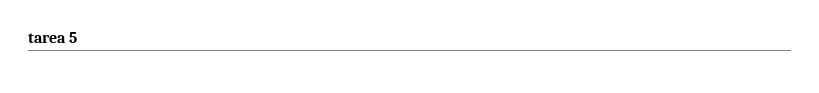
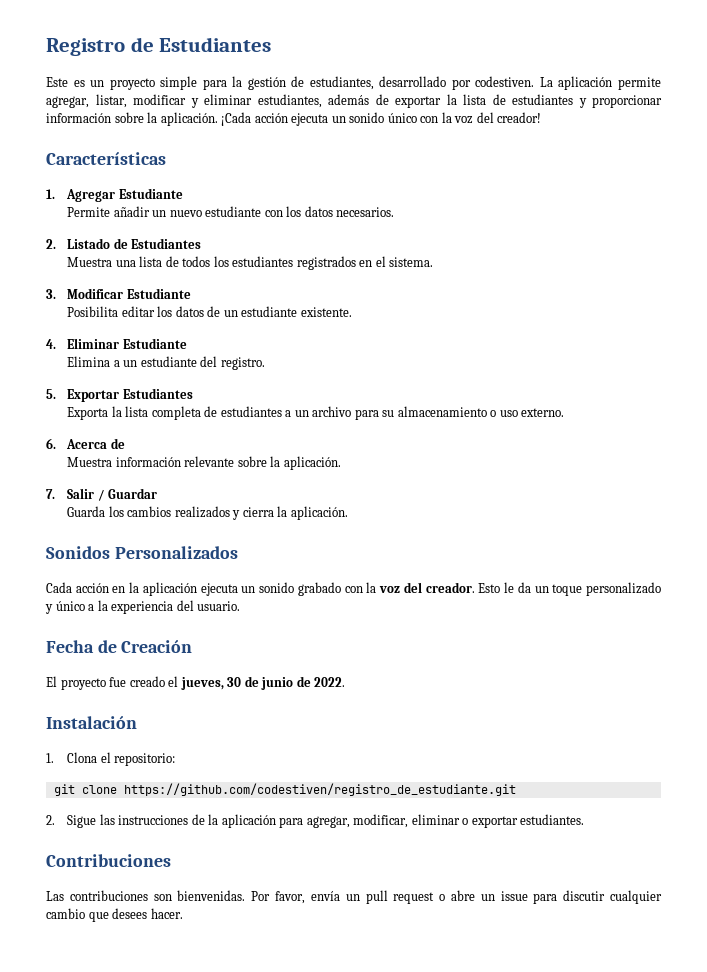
- tarea 5
+ Registro de Estudiantes
+ Este es un proyecto simple para la gestión de estudiantes, desarrollado por codestiven. La aplicación permite agregar, listar, modificar y eliminar estudiantes, además de exportar la lista de estudiantes y proporcionar información sobre la aplicación. ¡Cada acción ejecuta un sonido único con la voz del creador!
+ Características
+ 1. Agregar Estudiante
+ Permite añadir un nuevo estudiante con los datos necesarios.
+ 2. Listado de Estudiantes
+ Muestra una lista de todos los estudiantes registrados en el sistema.
+ 3. Modificar Estudiante
+ Posibilita editar los datos de un estudiante existente.
+ 4. Eliminar Estudiante
+ Elimina a un estudiante del registro.
+ 5. Exportar Estudiantes
+ Exporta la lista completa de estudiantes a un archivo para su almacenamiento o uso externo.
+ 6. Acerca de
+ Muestra información relevante sobre la aplicación.
+ 7. Salir / Guardar
+ Guarda los cambios realizados y cierra la aplicación.
+ Sonidos Personalizados
+ Cada acción en la aplicación ejecuta un sonido grabado con la voz del creador. Esto le da un toque personalizado y único a la experiencia del usuario.
+ Fecha de Creación
+ El proyecto fue creado el jueves, 30 de junio de 2022.
+ Instalación
+ 1. Clona el repositorio:
+ git clone https://github.com/codestiven/registro_de_estudiante.git
+ 2. Sigue las instrucciones de la aplicación para agregar, modificar, eliminar o exportar estudiantes.
+ Contribuciones
+ Las contribuciones son bienvenidas. Por favor, envía un pull request o abre un issue para discutir cualquier cambio que desees hacer.

